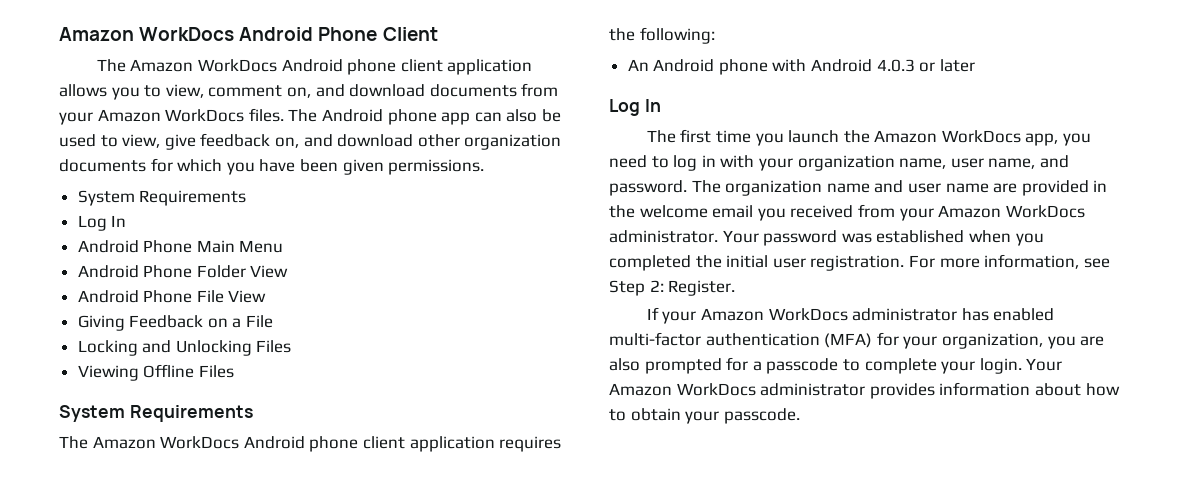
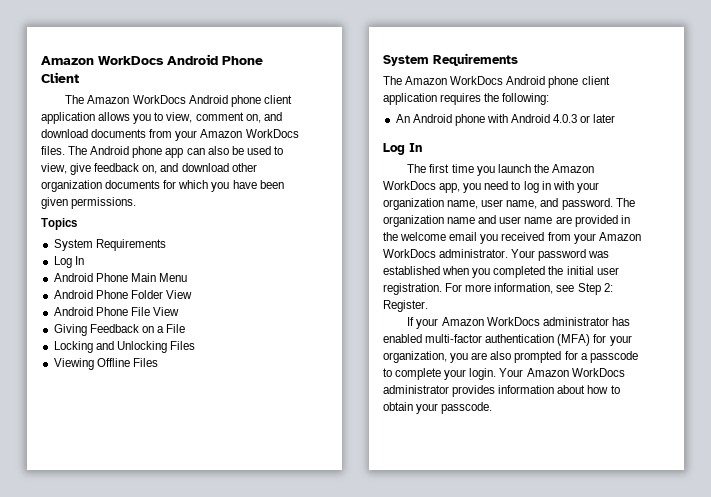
+ Topics

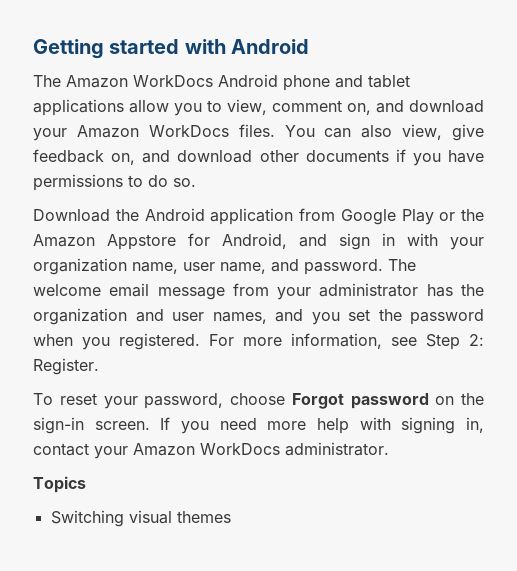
- Amazon WorkDocs Android Phone Client
- The Amazon WorkDocs Android phone client application allows you to view, comment on, and download documents from your Amazon WorkDocs files.
+ Getting started with Android
+ The Amazon WorkDocs Android phone and tablet applications allow you to view, comment on, and download your Amazon WorkDocs files.
- The Android phone app can also be used to view, give feedback on, and download other organization documents for which you have been given permissions.
- Topics
- System Requirements
- Log In
- Android Phone Main Menu
- Android Phone Folder View
- Android Phone File View
- Giving Feedback on a File
- Locking and Unlocking Files
- Viewing Offline Files
- System Requirements
- The Amazon WorkDocs Android phone client application requires the following:
- An Android phone with Android 4.0.3 or later
- Log In
- The first time you launch the Amazon WorkDocs app, you need to log in with your organization name, user name, and password.
+ You can also view, give feedback on, and download other documents if you have permissions to do so.
+ Download the Android application from Google Play or the Amazon Appstore for Android, and sign in with your organization name, user name, and password.
- The organization name and user name are provided in the welcome email you received from your Amazon WorkDocs administrator. Your password was established when you completed the initial user registration.
+ The welcome email message from your administrator has the organization and user names, and you set the password when you registered.
- If your Amazon WorkDocs administrator has enabled multi-factor authentication (MFA) for your organization, you are also prompted for a passcode to complete your login. Your Amazon WorkDocs administrator provides information about how to obtain your passcode.
+ To reset your password, choose Forgot password on the sign-in screen. If you need more help with signing in, contact your Amazon WorkDocs administrator.
+ Topics
+ Switching visual themes

